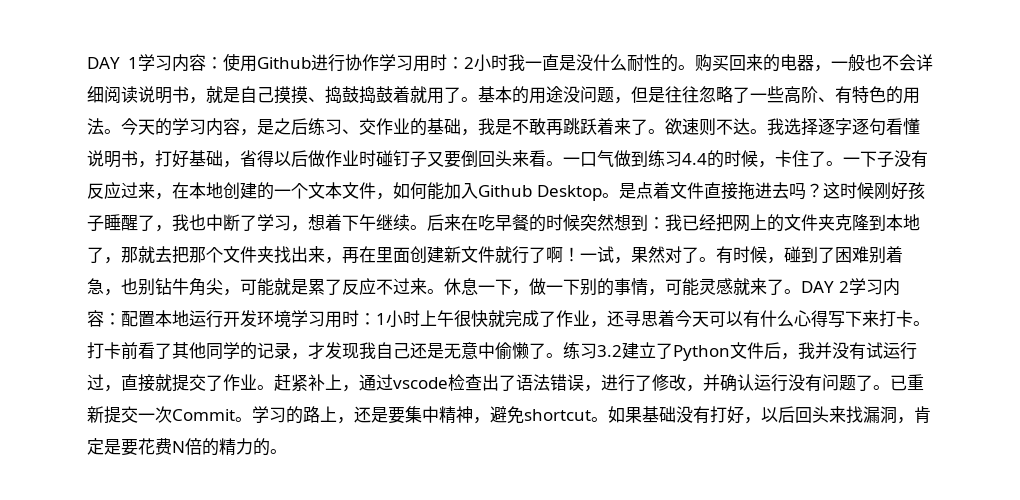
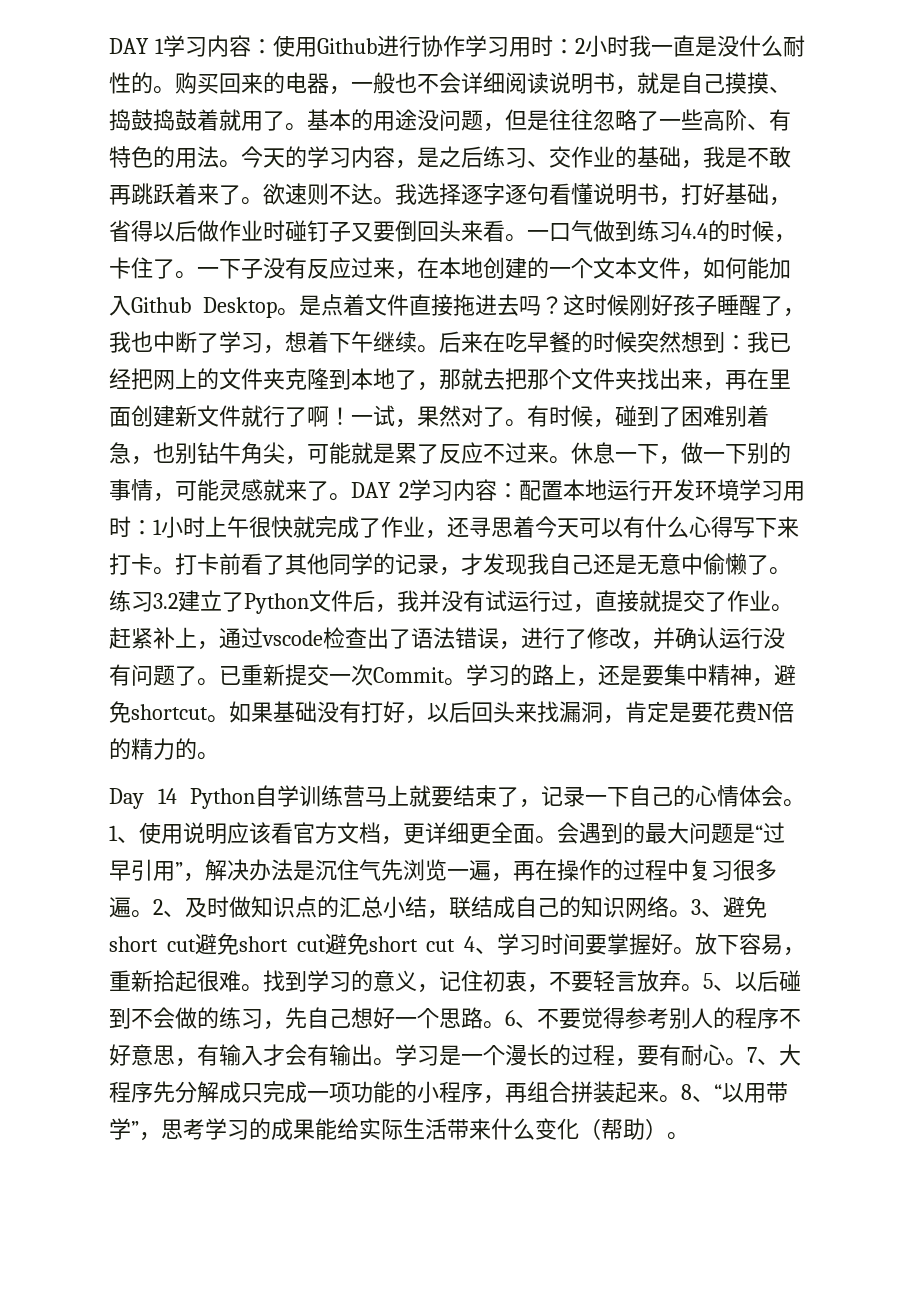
+ Day 14 Python自学训练营马上就要结束了，记录一下自己的心情体会。1、使用说明应该看官方文档，更详细更全面。会遇到的最大问题是“过早引用”，解决办法是沉住气先浏览一遍，再在操作的过程中复习很多遍。2、及时做知识点的汇总小结，联结成自己的知识网络。3、避免short cut避免short cut避免short cut 4、学习时间要掌握好。放下容易，重新拾起很难。找到学习的意义，记住初衷，不要轻言放弃。5、以后碰到不会做的练习，先自己想好一个思路。6、不要觉得参考别人的程序不好意思，有输入才会有输出。学习是一个漫长的过程，要有耐心。7、大程序先分解成只完成一项功能的小程序，再组合拼装起来。8、“以用带学”，思考学习的成果能给实际生活带来什么变化（帮助）。

